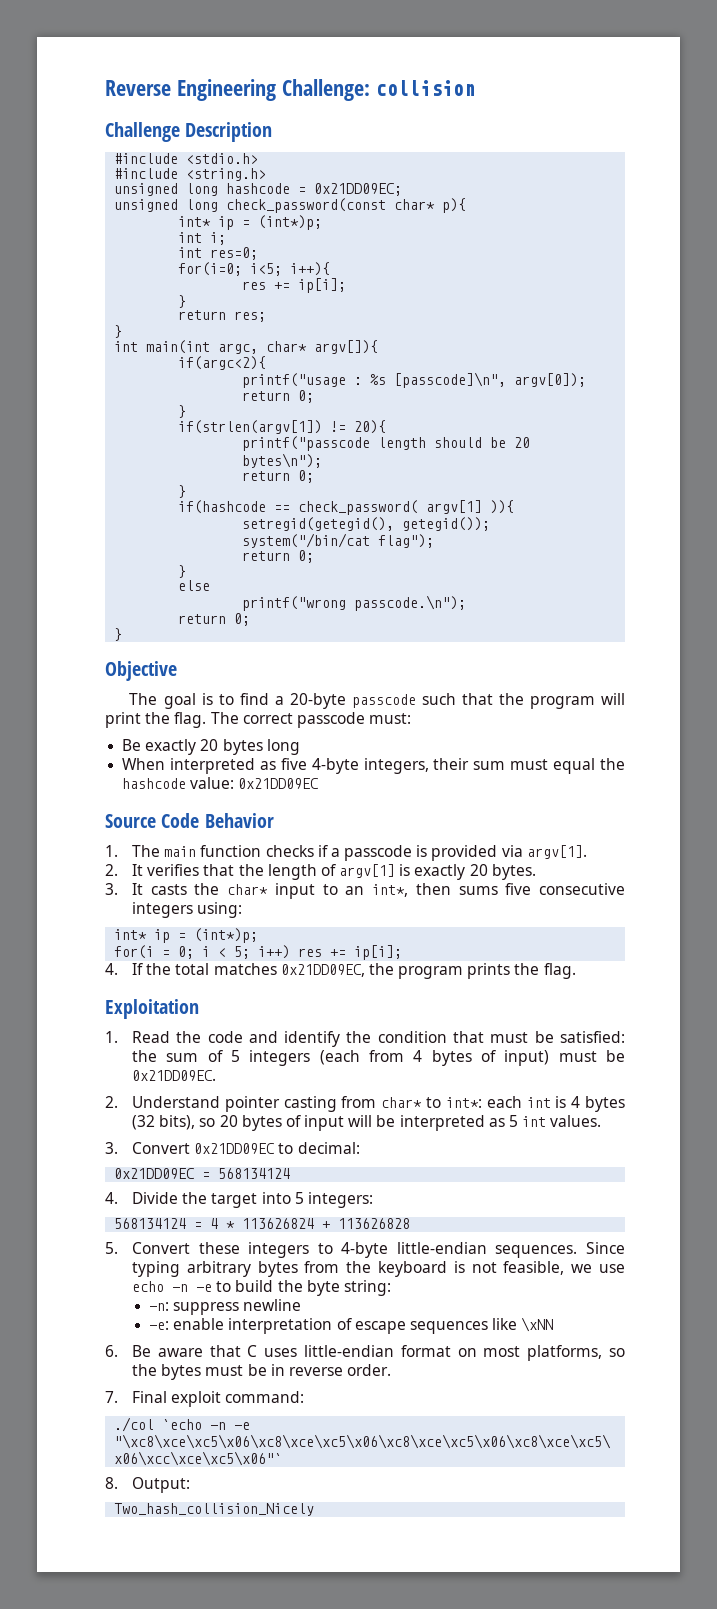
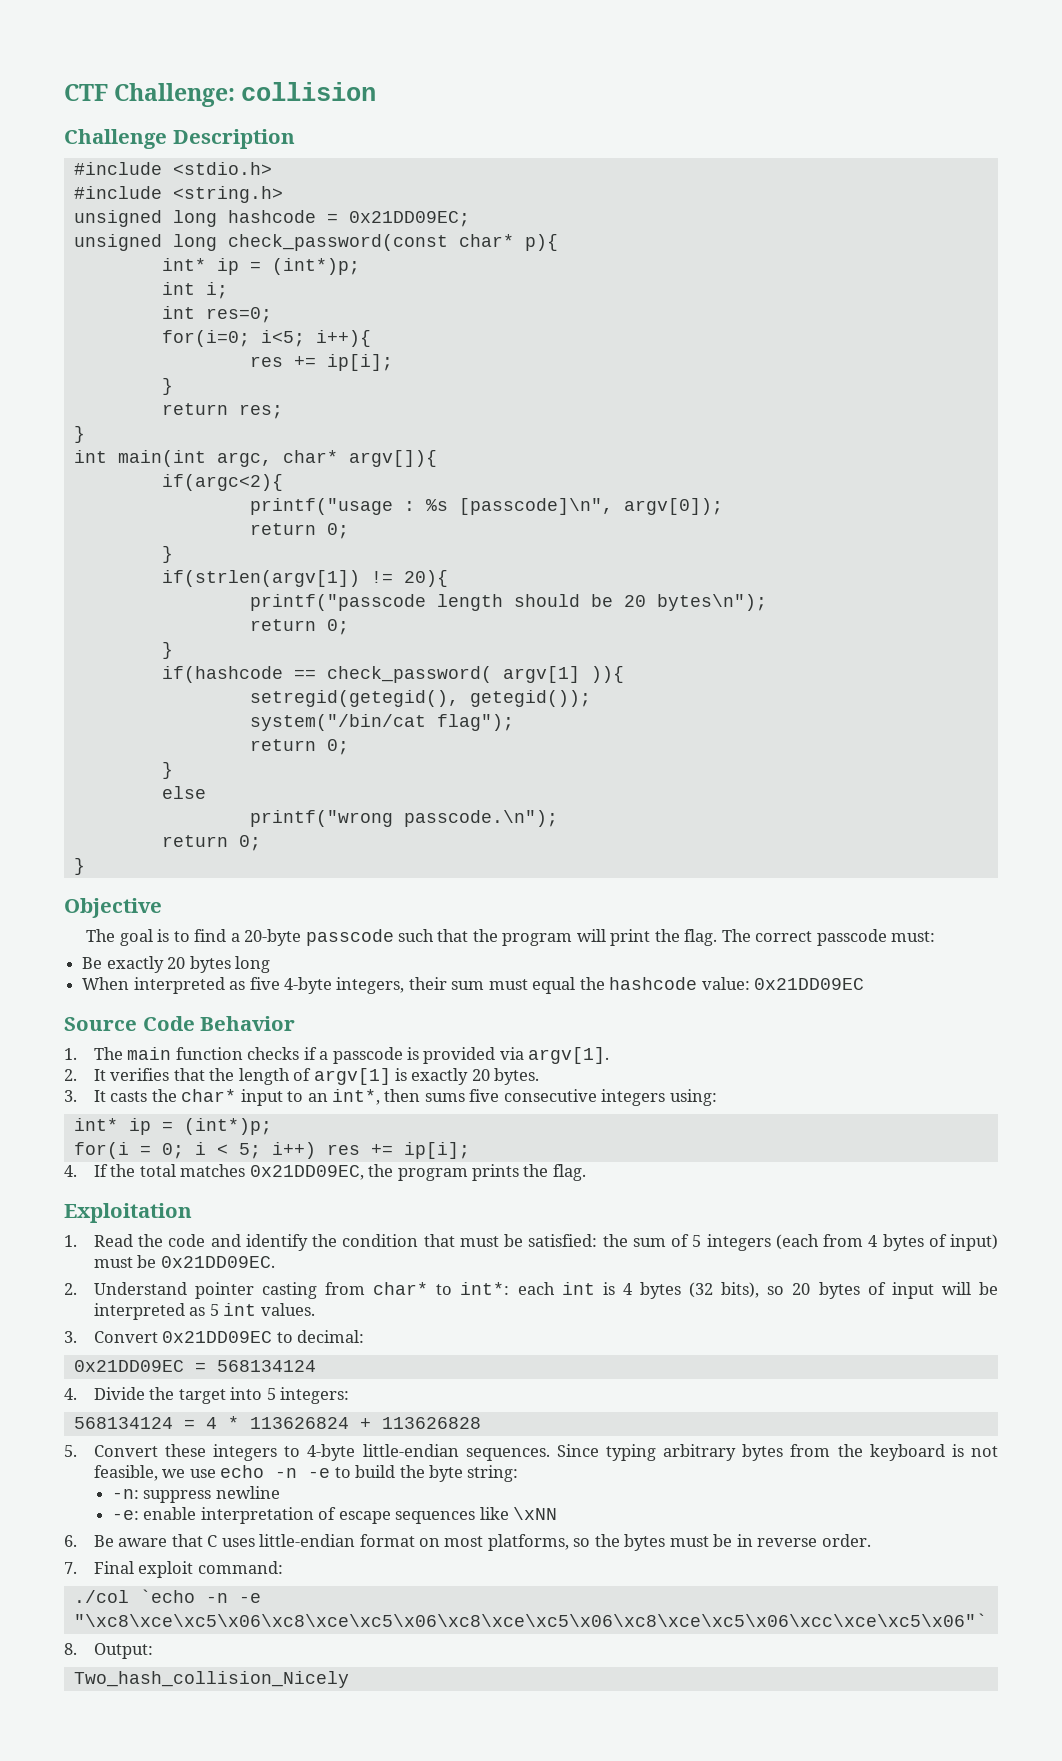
- Reverse Engineering Challenge: collision
+ CTF Challenge: collision

